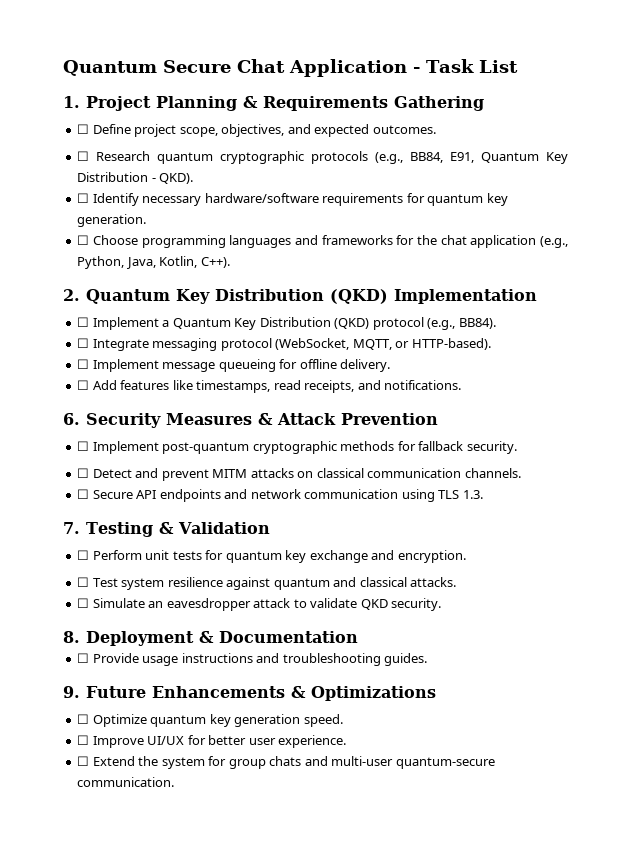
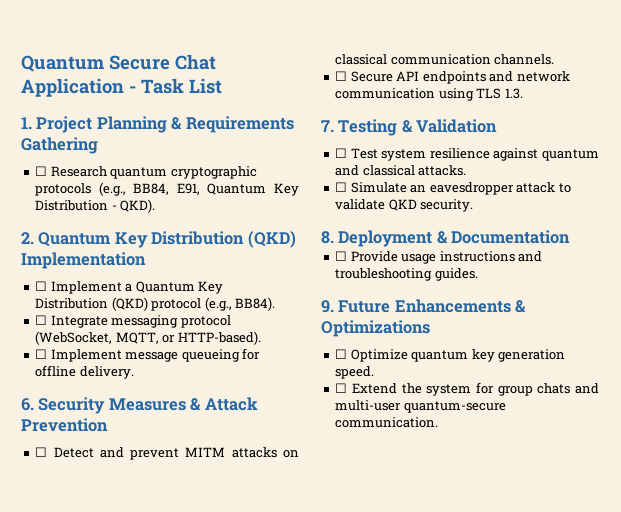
- ☐ Define project scope, objectives, and expected outcomes.
- ☐ Identify necessary hardware/software requirements for quantum key generation.
- ☐ Choose programming languages and frameworks for the chat application (e.g., Python, Java, Kotlin, C++).
- ☐ Add features like timestamps, read receipts, and notifications.
- ☐ Implement post-quantum cryptographic methods for fallback security.
- ☐ Perform unit tests for quantum key exchange and encryption.
- ☐ Improve UI/UX for better user experience.

